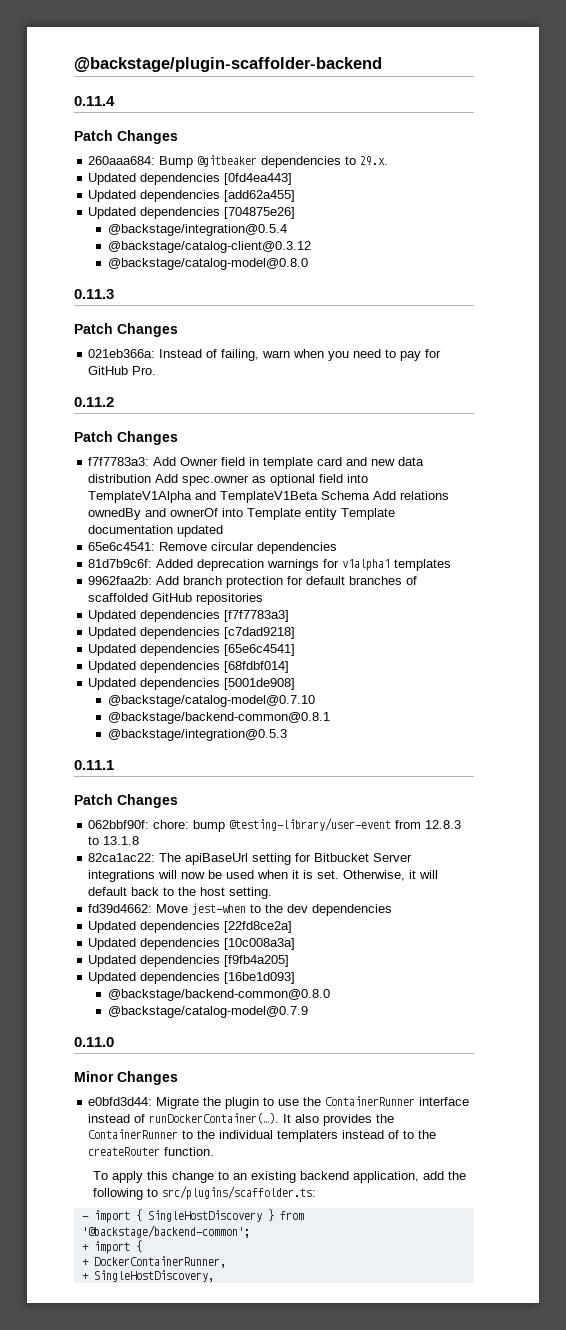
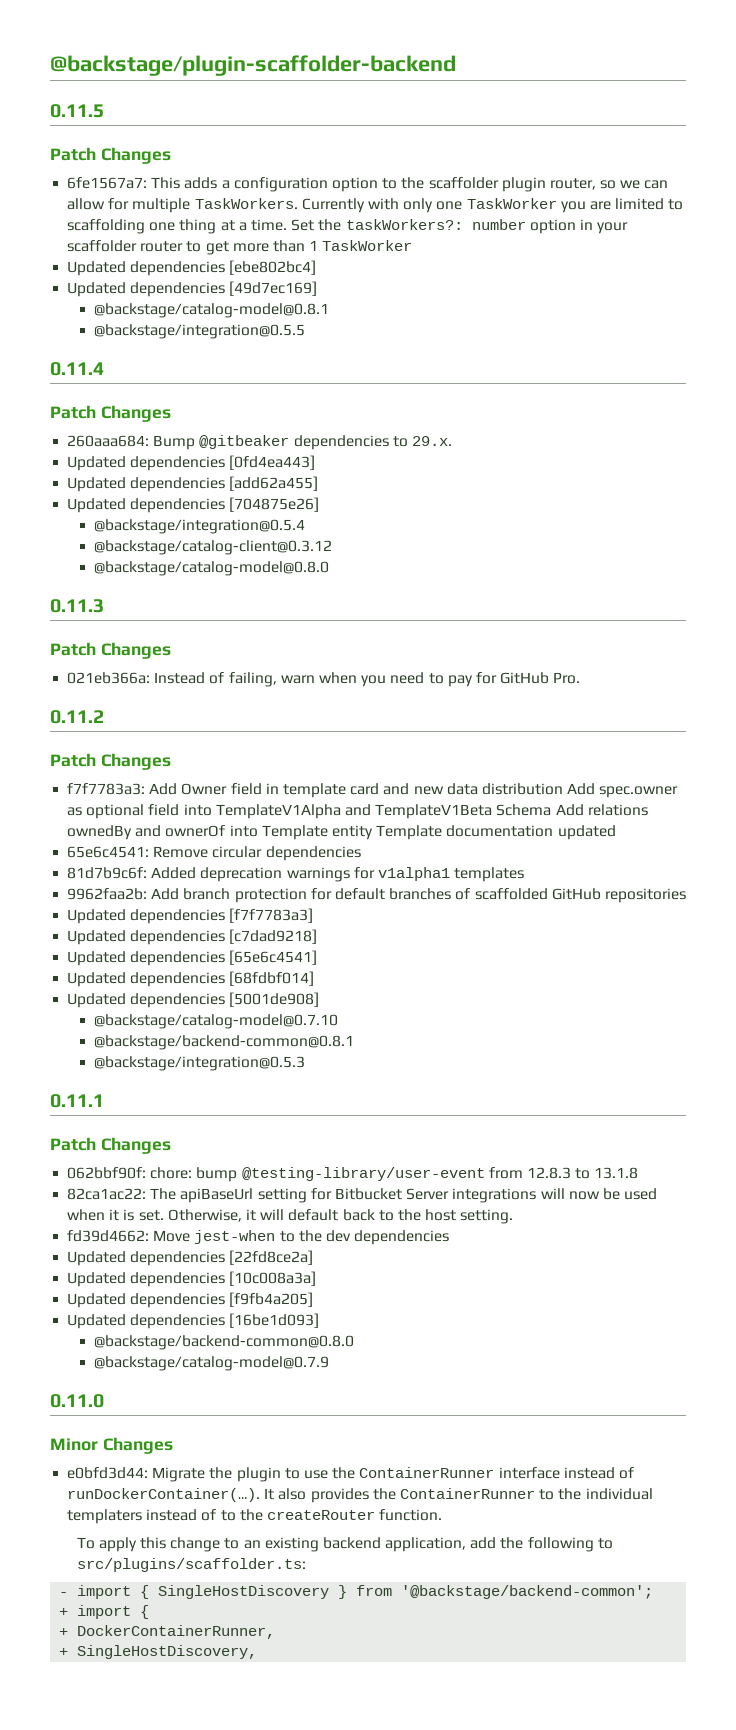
+ 0.11.5
+ Patch Changes
+ 6fe1567a7: This adds a configuration option to the scaffolder plugin router, so we can allow for multiple TaskWorkers. Currently with only one TaskWorker you are limited to scaffolding one thing at a time. Set the taskWorkers?: number option in your scaffolder router to get more than 1 TaskWorker
+ Updated dependencies [ebe802bc4]
+ Updated dependencies [49d7ec169]
+ @backstage/catalog-model@0.8.1
+ @backstage/integration@0.5.5

